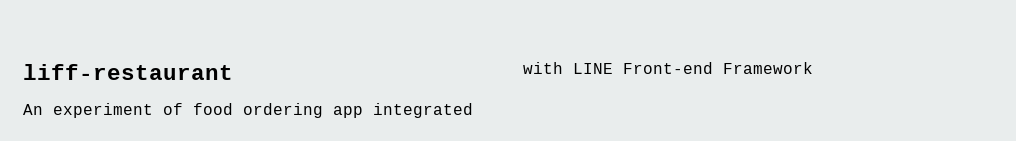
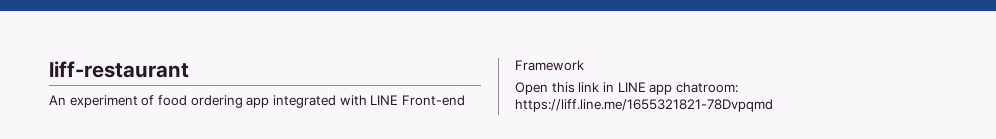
+ Open this link in LINE app chatroom: https://liff.line.me/1655321821-78Dvpqmd

